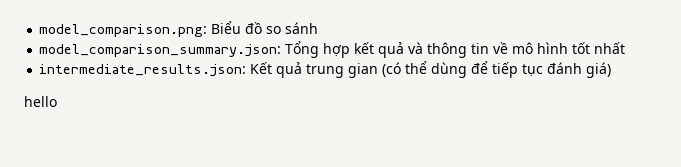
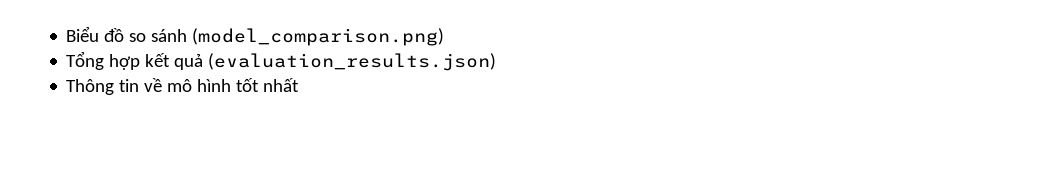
- model_comparison.png: Biểu đồ so sánh
- model_comparison_summary.json: Tổng hợp kết quả và thông tin về mô hình tốt nhất
+ Biểu đồ so sánh (model_comparison.png)
+ Tổng hợp kết quả (evaluation_results.json)
+ Thông tin về mô hình tốt nhất
- intermediate_results.json: Kết quả trung gian (có thể dùng để tiếp tục đánh giá)
- hello

